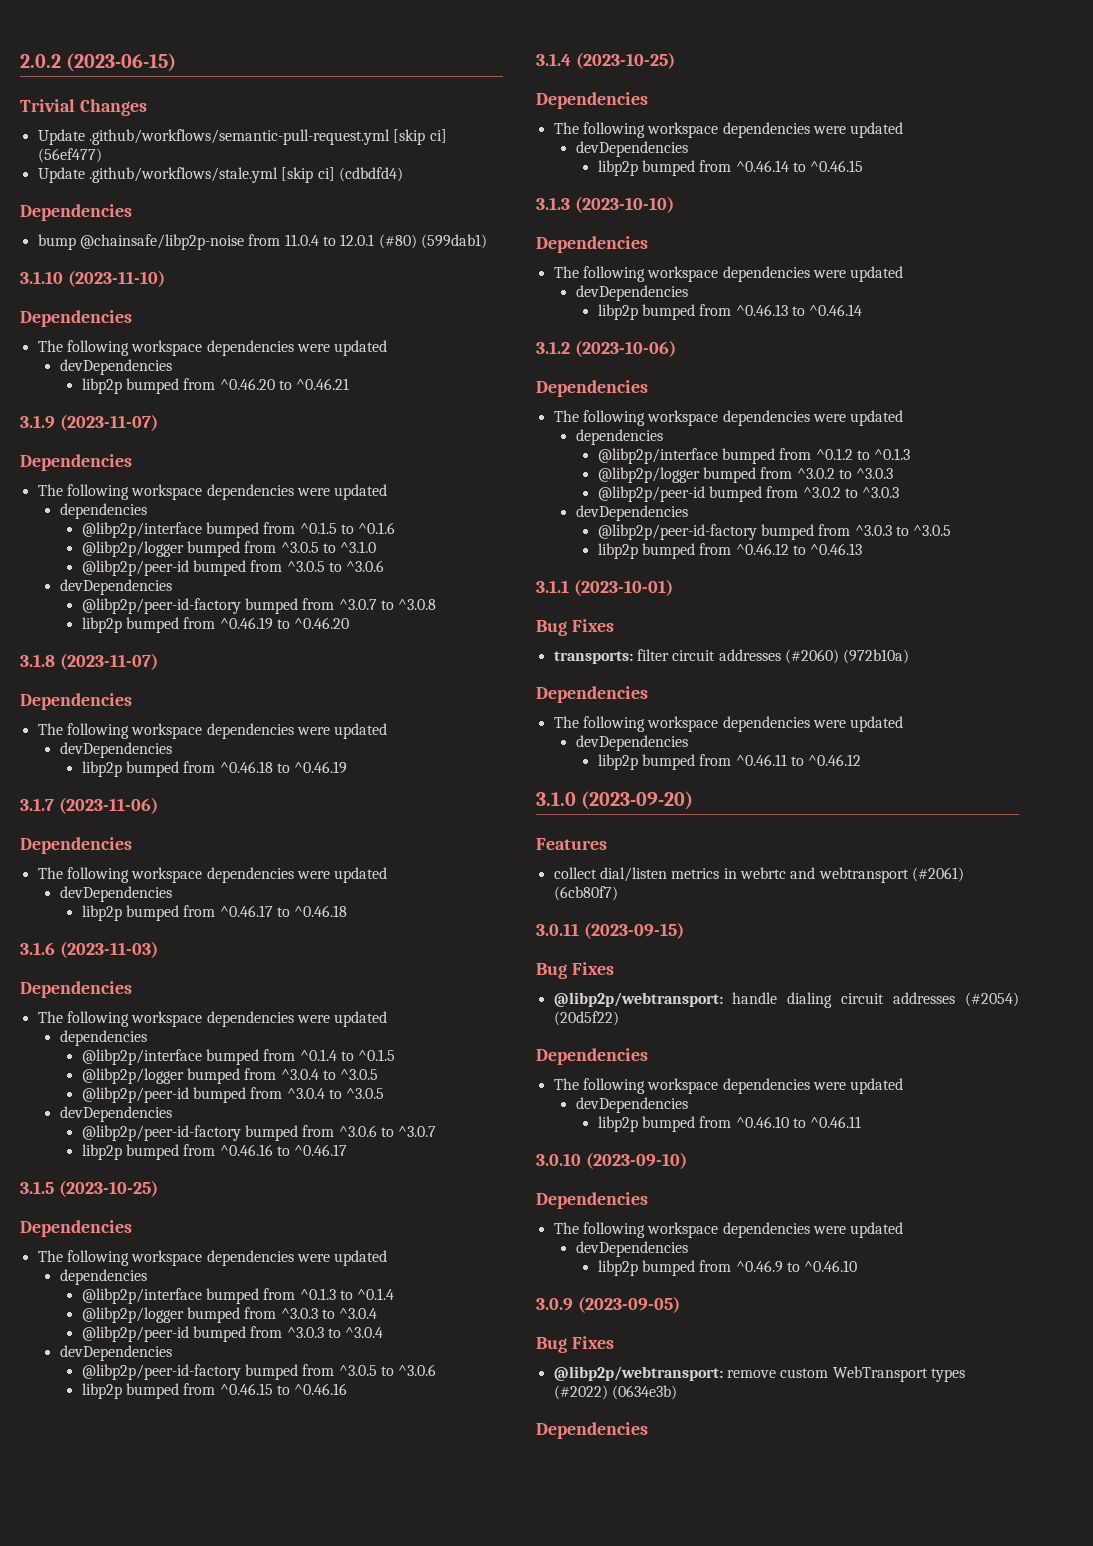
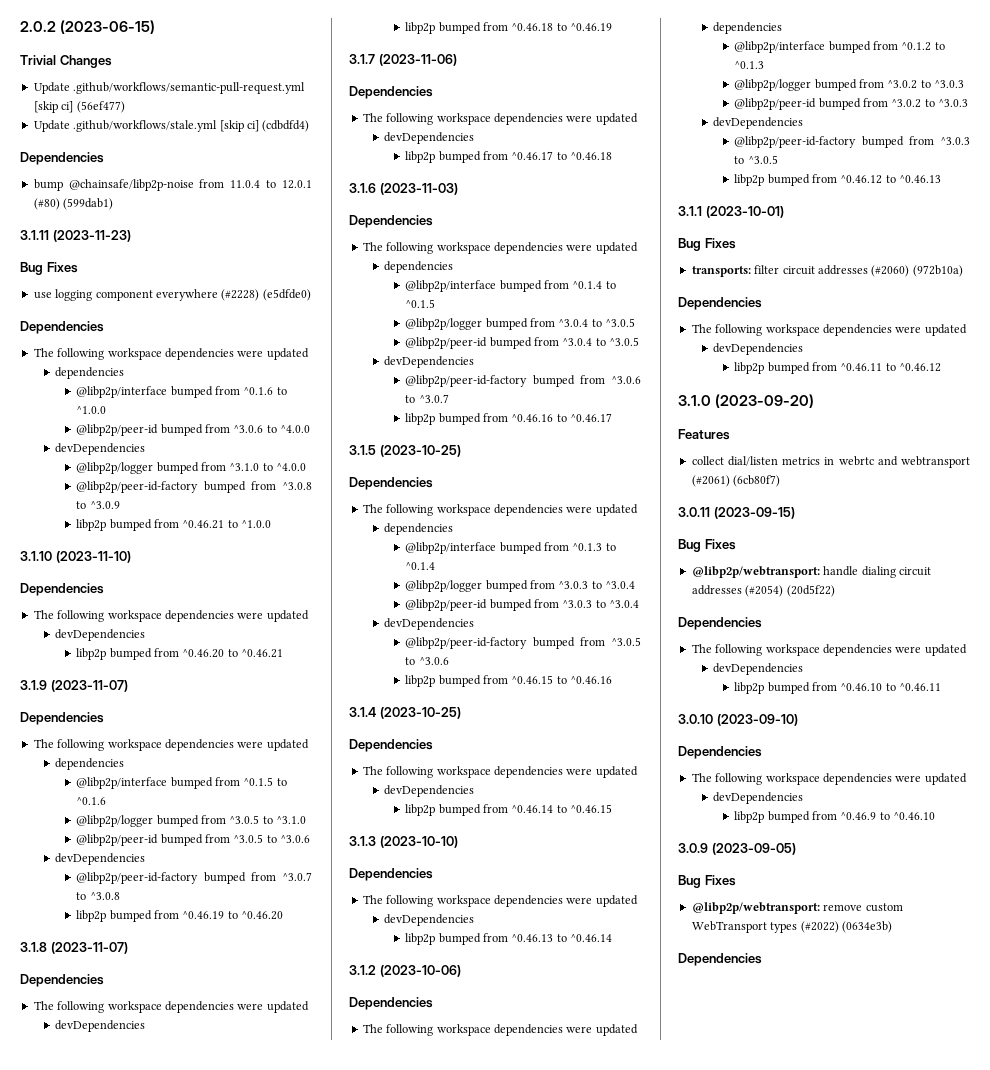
+ 3.1.11 (2023-11-23)
+ Bug Fixes
+ use logging component everywhere (#2228) (e5dfde0)
+ Dependencies
+ The following workspace dependencies were updated
+ dependencies
+ @libp2p/interface bumped from ^0.1.6 to ^1.0.0
+ @libp2p/peer-id bumped from ^3.0.6 to ^4.0.0
+ devDependencies
+ @libp2p/logger bumped from ^3.1.0 to ^4.0.0
+ @libp2p/peer-id-factory bumped from ^3.0.8 to ^3.0.9
+ libp2p bumped from ^0.46.21 to ^1.0.0

